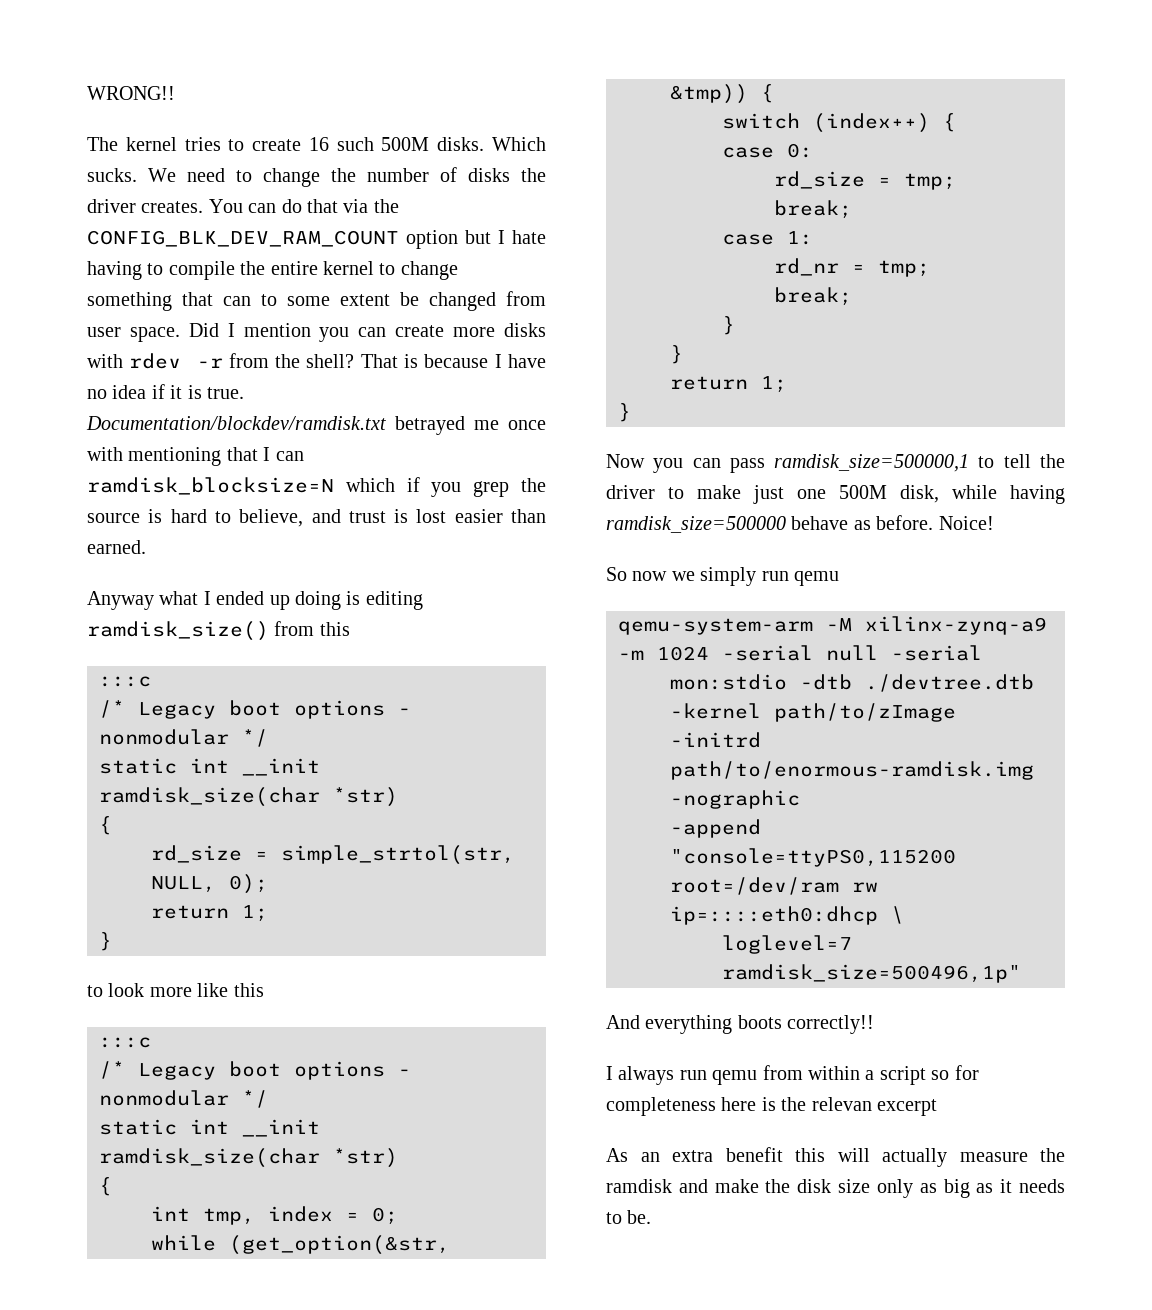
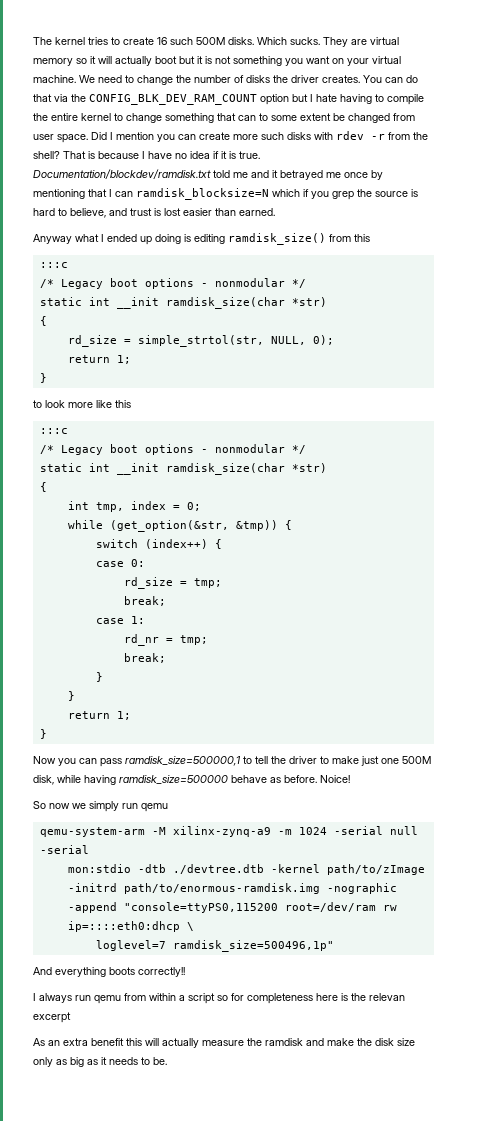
- WRONG!!
+ They are virtual memory so it will actually boot but it is not something you want on your virtual machine.
- Did I mention you can create more disks with rdev -r from the shell?
+ Did I mention you can create more such disks with rdev -r from the shell?
- Documentation/blockdev/ramdisk.txt betrayed me once with mentioning that I can ramdisk_blocksize=N which if you grep the source is hard to believe, and trust is lost easier than earned.
+ Documentation/blockdev/ramdisk.txt told me and it betrayed me once by mentioning that I can ramdisk_blocksize=N which if you grep the source is hard to believe, and trust is lost easier than earned.

